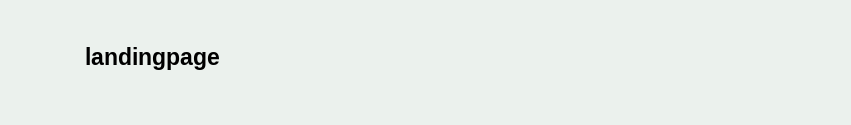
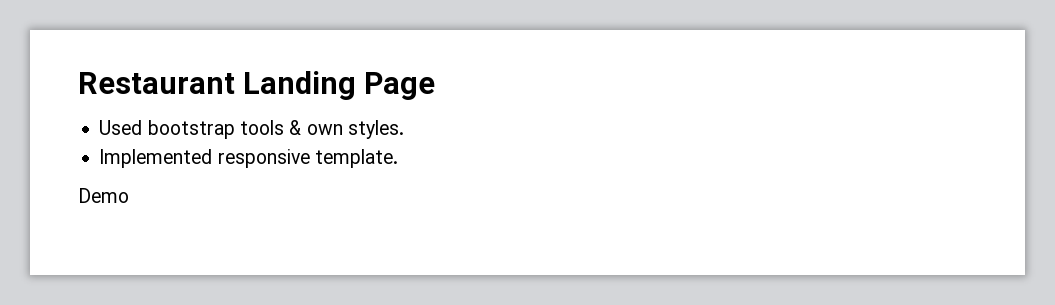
- landingpage
+ Restaurant Landing Page
+ Used bootstrap tools & own styles.
+ Implemented responsive template.
+ Demo

